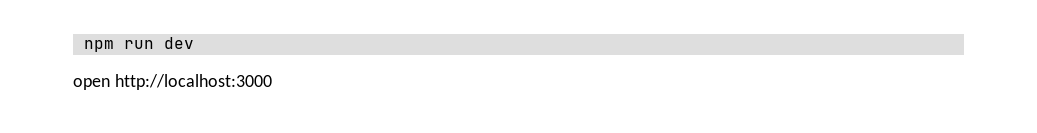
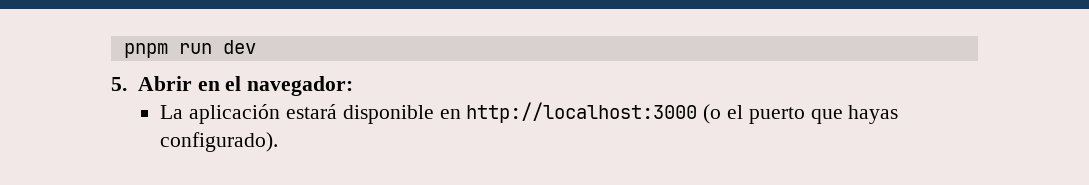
- npm run dev
+ pnpm run dev
- open http://localhost:3000
+ 5. Abrir en el navegador:
+ La aplicación estará disponible en http://localhost:3000 (o el puerto que hayas configurado).

